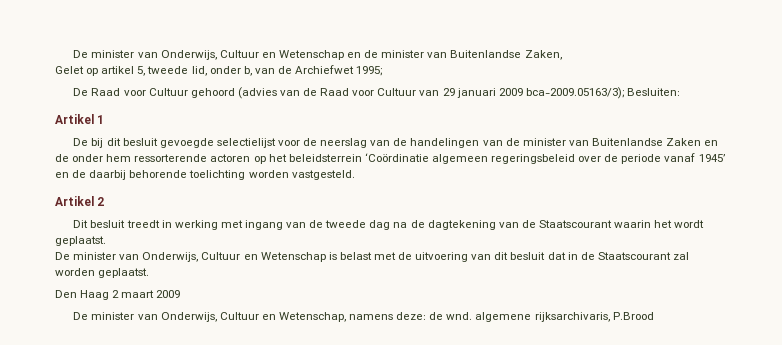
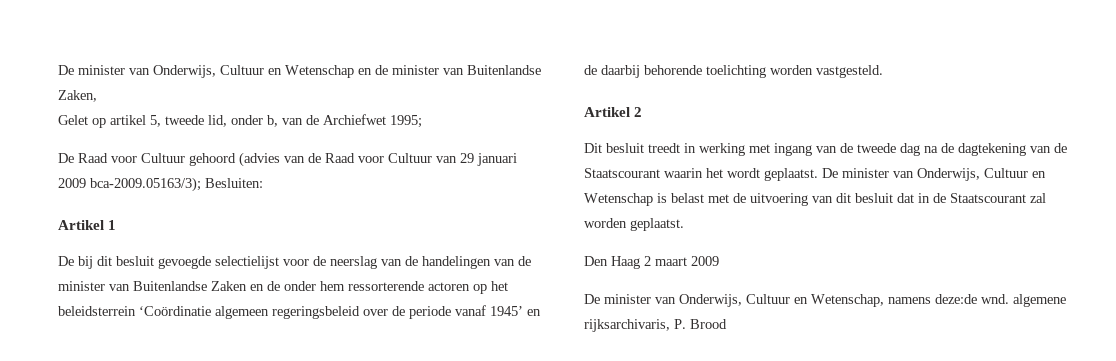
- Dit besluit treedt in werking met ingang van de tweede dag na de dagtekening van de Staatscourant waarin het wordt geplaatst.
- De minister van Onderwijs, Cultuur en Wetenschap is belast met de uitvoering van dit besluit dat in de Staatscourant zal worden geplaatst.
+ Dit besluit treedt in werking met ingang van de tweede dag na de dagtekening van de Staatscourant waarin het wordt geplaatst. De minister van Onderwijs, Cultuur en Wetenschap is belast met de uitvoering van dit besluit dat in de Staatscourant zal worden geplaatst.
- De minister van Onderwijs, Cultuur en Wetenschap, namens deze: de wnd. algemene rijksarchivaris, P.Brood
+ De minister van Onderwijs, Cultuur en Wetenschap, namens deze:de wnd. algemene rijksarchivaris, P. Brood

